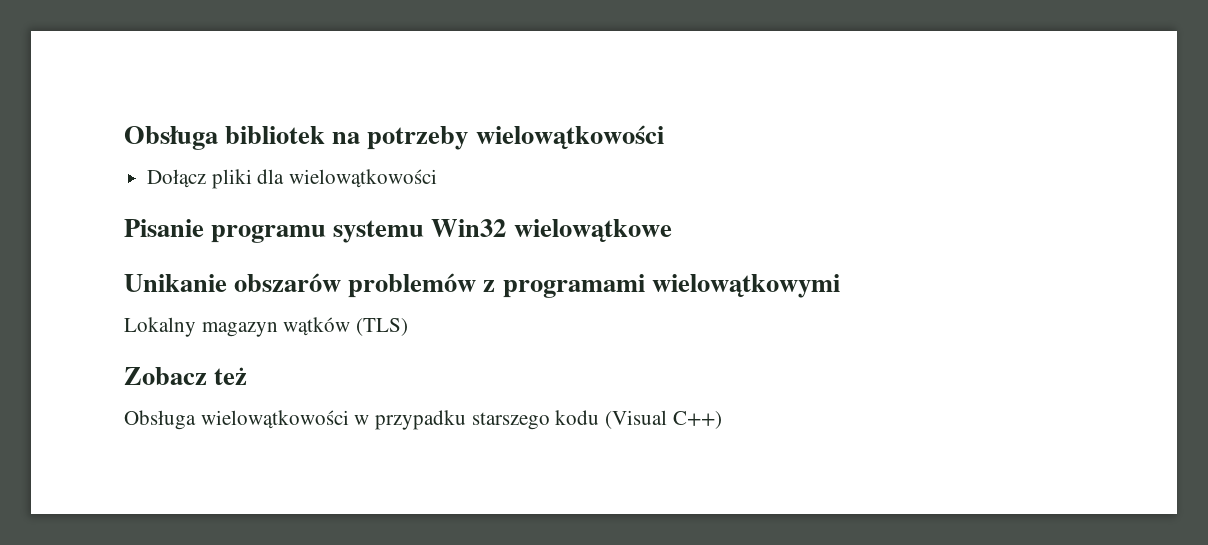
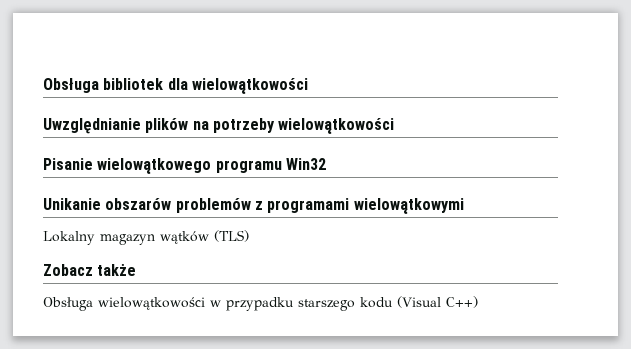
- Obsługa bibliotek na potrzeby wielowątkowości
+ Obsługa bibliotek dla wielowątkowości
+ Uwzględnianie plików na potrzeby wielowątkowości
- Dołącz pliki dla wielowątkowości
- Pisanie programu systemu Win32 wielowątkowe
+ Pisanie wielowątkowego programu Win32
- Zobacz też
+ Zobacz także

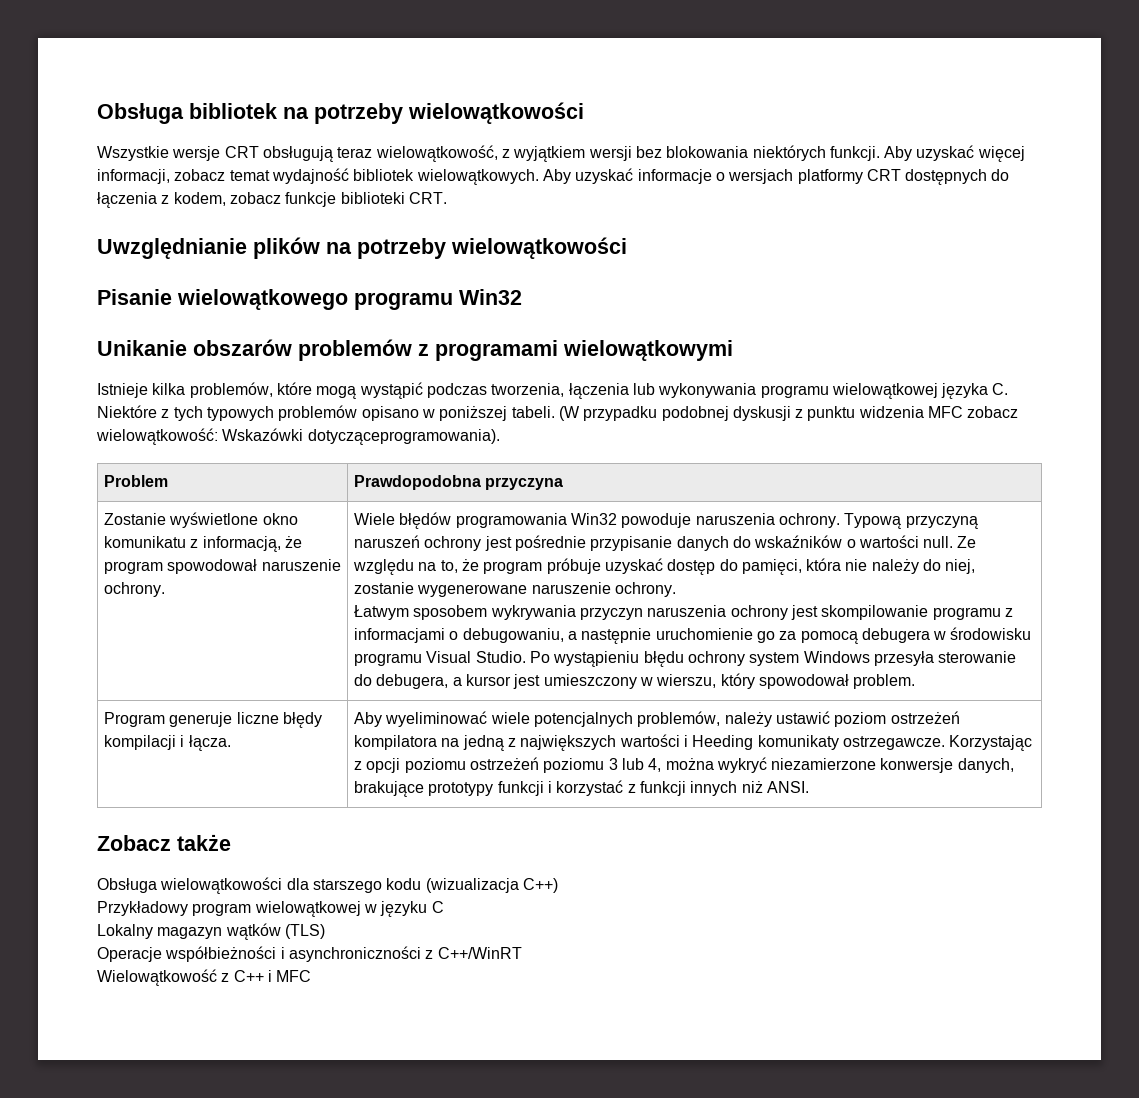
- Obsługa bibliotek dla wielowątkowości
+ Obsługa bibliotek na potrzeby wielowątkowości
+ Wszystkie wersje CRT obsługują teraz wielowątkowość, z wyjątkiem wersji bez blokowania niektórych funkcji. Aby uzyskać więcej informacji, zobacz temat wydajność bibliotek wielowątkowych. Aby uzyskać informacje o wersjach platformy CRT dostępnych do łączenia z kodem, zobacz funkcje biblioteki CRT.
- Lokalny magazyn wątków (TLS)
+ Istnieje kilka problemów, które mogą wystąpić podczas tworzenia, łączenia lub wykonywania programu wielowątkowej języka C. Niektóre z tych typowych problemów opisano w poniższej tabeli. (W przypadku podobnej dyskusji z punktu widzenia MFC zobacz wielowątkowość: Wskazówki dotycząceprogramowania).
+ Problem | Prawdopodobna przyczyna
+ Zostanie wyświetlone okno komunikatu z informacją, że program spowodował naruszenie ochrony. | Wiele błędów programowania Win32 powoduje naruszenia ochrony. Typową przyczyną naruszeń ochrony jest pośrednie przypisanie danych do wskaźników o wartości null. Ze względu na to, że program próbuje uzyskać dostęp do pamięci, która nie należy do niej, zostanie wygenerowane naruszenie ochrony.
+ Łatwym sposobem wykrywania przyczyn naruszenia ochrony jest skompilowanie programu z informacjami o debugowaniu, a następnie uruchomienie go za pomocą debugera w środowisku programu Visual Studio. Po wystąpieniu błędu ochrony system Windows przesyła sterowanie do debugera, a kursor jest umieszczony w wierszu, który spowodował problem.
+ Program generuje liczne błędy kompilacji i łącza. | Aby wyeliminować wiele potencjalnych problemów, należy ustawić poziom ostrzeżeń kompilatora na jedną z największych wartości i Heeding komunikaty ostrzegawcze. Korzystając z opcji poziomu ostrzeżeń poziomu 3 lub 4, można wykryć niezamierzone konwersje danych, brakujące prototypy funkcji i korzystać z funkcji innych niż ANSI.
- Obsługa wielowątkowości w przypadku starszego kodu (Visual C++)
+ Obsługa wielowątkowości dla starszego kodu (wizualizacja C++)
+ Przykładowy program wielowątkowej w języku C
+ Lokalny magazyn wątków (TLS)
+ Operacje współbieżności i asynchroniczności z C++/WinRT
+ Wielowątkowość z C++ i MFC

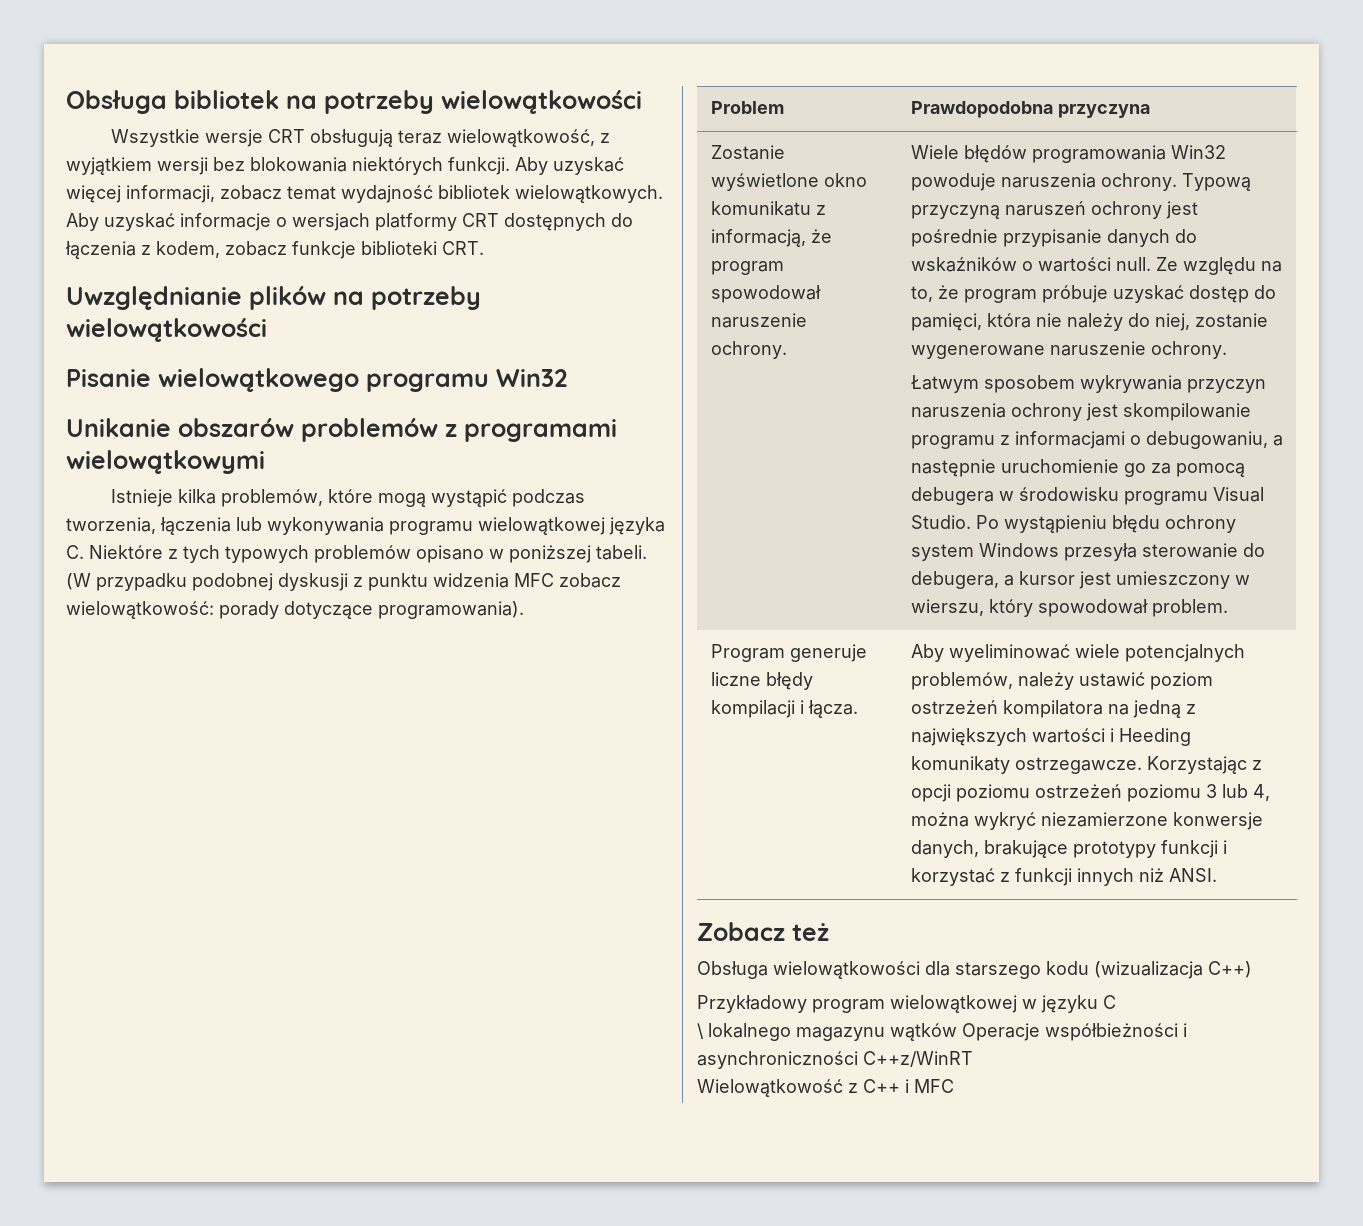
- (W przypadku podobnej dyskusji z punktu widzenia MFC zobacz wielowątkowość: Wskazówki dotycząceprogramowania).
+ (W przypadku podobnej dyskusji z punktu widzenia MFC zobacz wielowątkowość: porady dotyczące programowania).
- Zobacz także
+ Zobacz też
- Lokalny magazyn wątków (TLS)
- Operacje współbieżności i asynchroniczności z C++/WinRT
+ \ lokalnego magazynu wątków Operacje współbieżności i asynchroniczności C++z/WinRT

